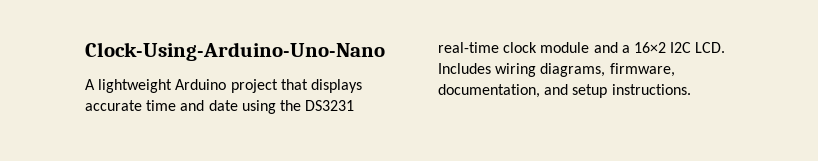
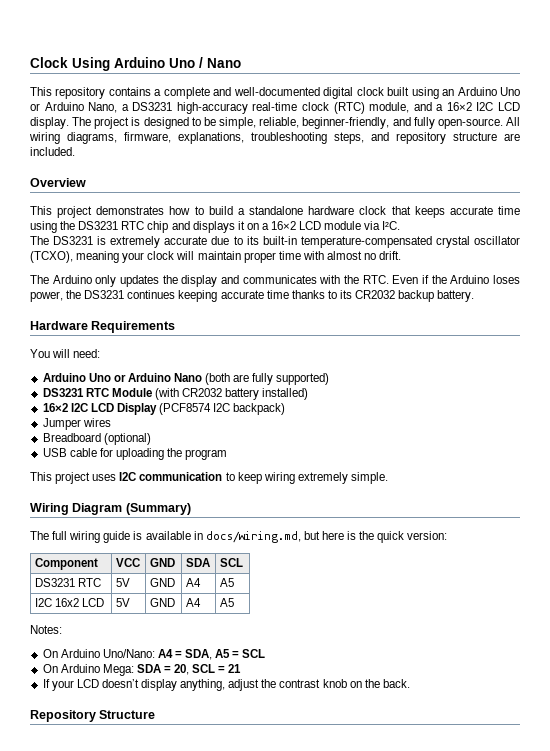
- Clock-Using-Arduino-Uno-Nano
- A lightweight Arduino project that displays accurate time and date using the DS3231 real-time clock module and a 16×2 I2C LCD. Includes wiring diagrams, firmware, documentation, and setup instructions.
+ Clock Using Arduino Uno / Nano
+ This repository contains a complete and well-documented digital clock built using an Arduino Uno or Arduino Nano, a DS3231 high-accuracy real-time clock (RTC) module, and a 16×2 I2C LCD display. The project is designed to be simple, reliable, beginner-friendly, and fully open-source. All wiring diagrams, firmware, explanations, troubleshooting steps, and repository structure are included.
+ Overview
+ This project demonstrates how to build a standalone hardware clock that keeps accurate time using the DS3231 RTC chip and displays it on a 16×2 LCD module via I²C.
+ The DS3231 is extremely accurate due to its built-in temperature-compensated crystal oscillator (TCXO), meaning your clock will maintain proper time with almost no drift.
+ The Arduino only updates the display and communicates with the RTC. Even if the Arduino loses power, the DS3231 continues keeping accurate time thanks to its CR2032 backup battery.
+ Hardware Requirements
+ You will need:
+ Arduino Uno or Arduino Nano (both are fully supported)
+ DS3231 RTC Module (with CR2032 battery installed)
+ 16×2 I2C LCD Display (PCF8574 I2C backpack)
+ Jumper wires
+ Breadboard (optional)
+ USB cable for uploading the program
+ This project uses I2C communication to keep wiring extremely simple.
+ Wiring Diagram (Summary)
+ The full wiring guide is available in docs/wiring.md, but here is the quick version:
+ Component | VCC | GND | SDA | SCL
+ DS3231 RTC | 5V | GND | A4 | A5
+ I2C 16x2 LCD | 5V | GND | A4 | A5
+ Notes:
+ On Arduino Uno/Nano: A4 = SDA, A5 = SCL
+ On Arduino Mega: SDA = 20, SCL = 21
+ If your LCD doesn’t display anything, adjust the contrast knob on the back.
+ Repository Structure

